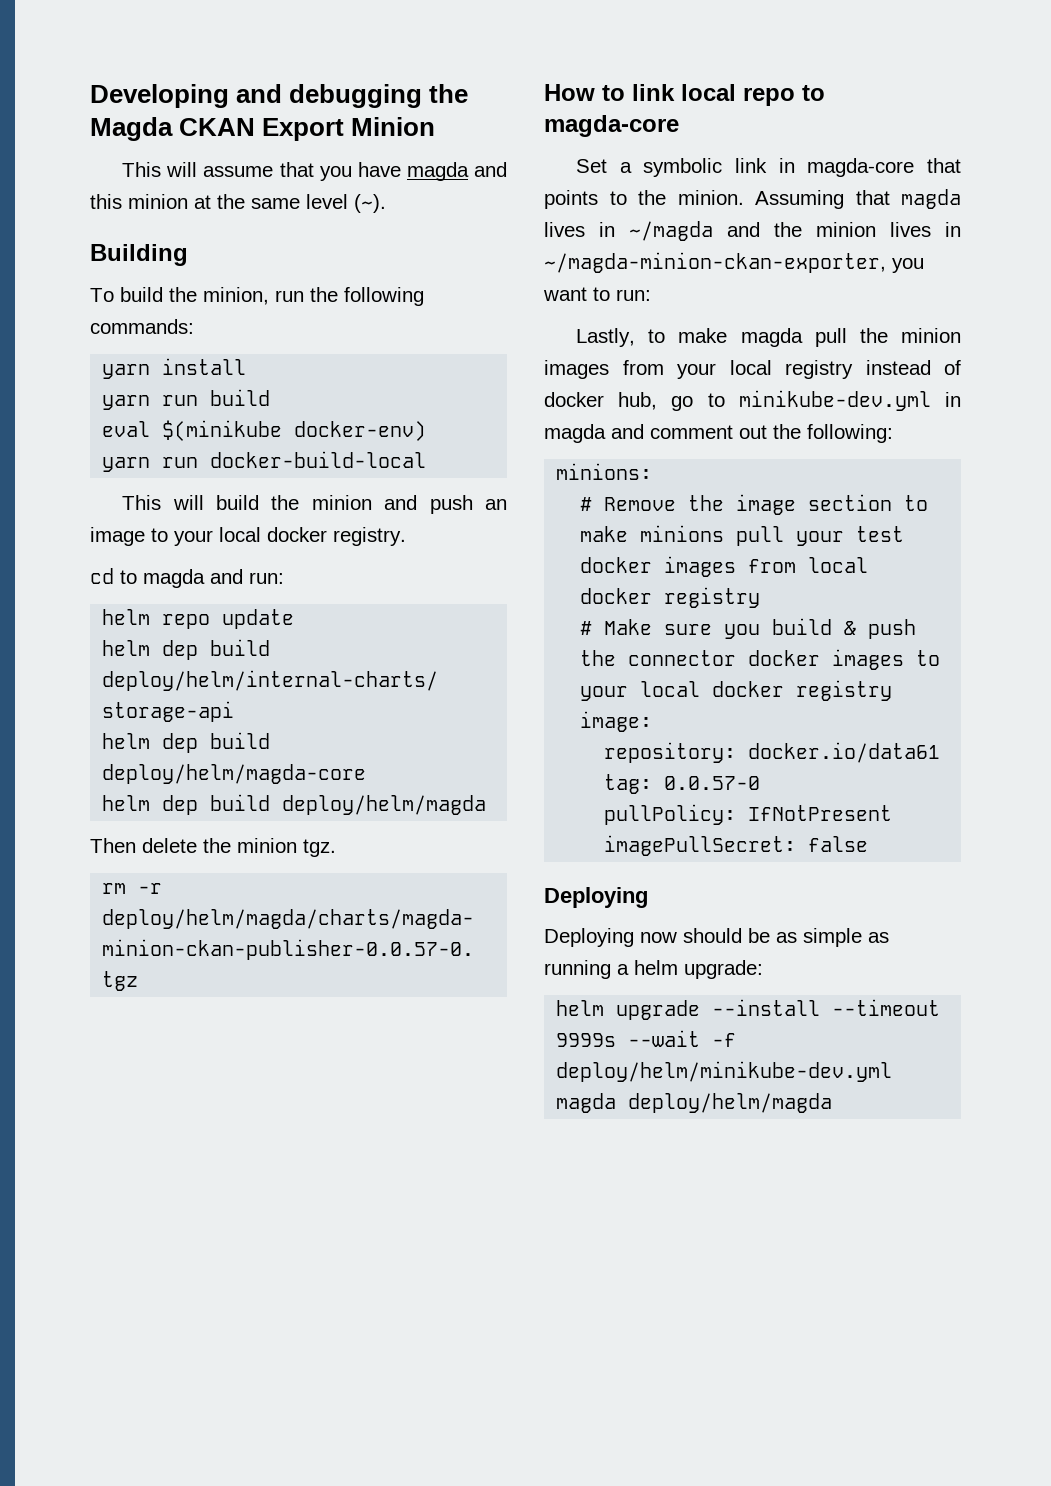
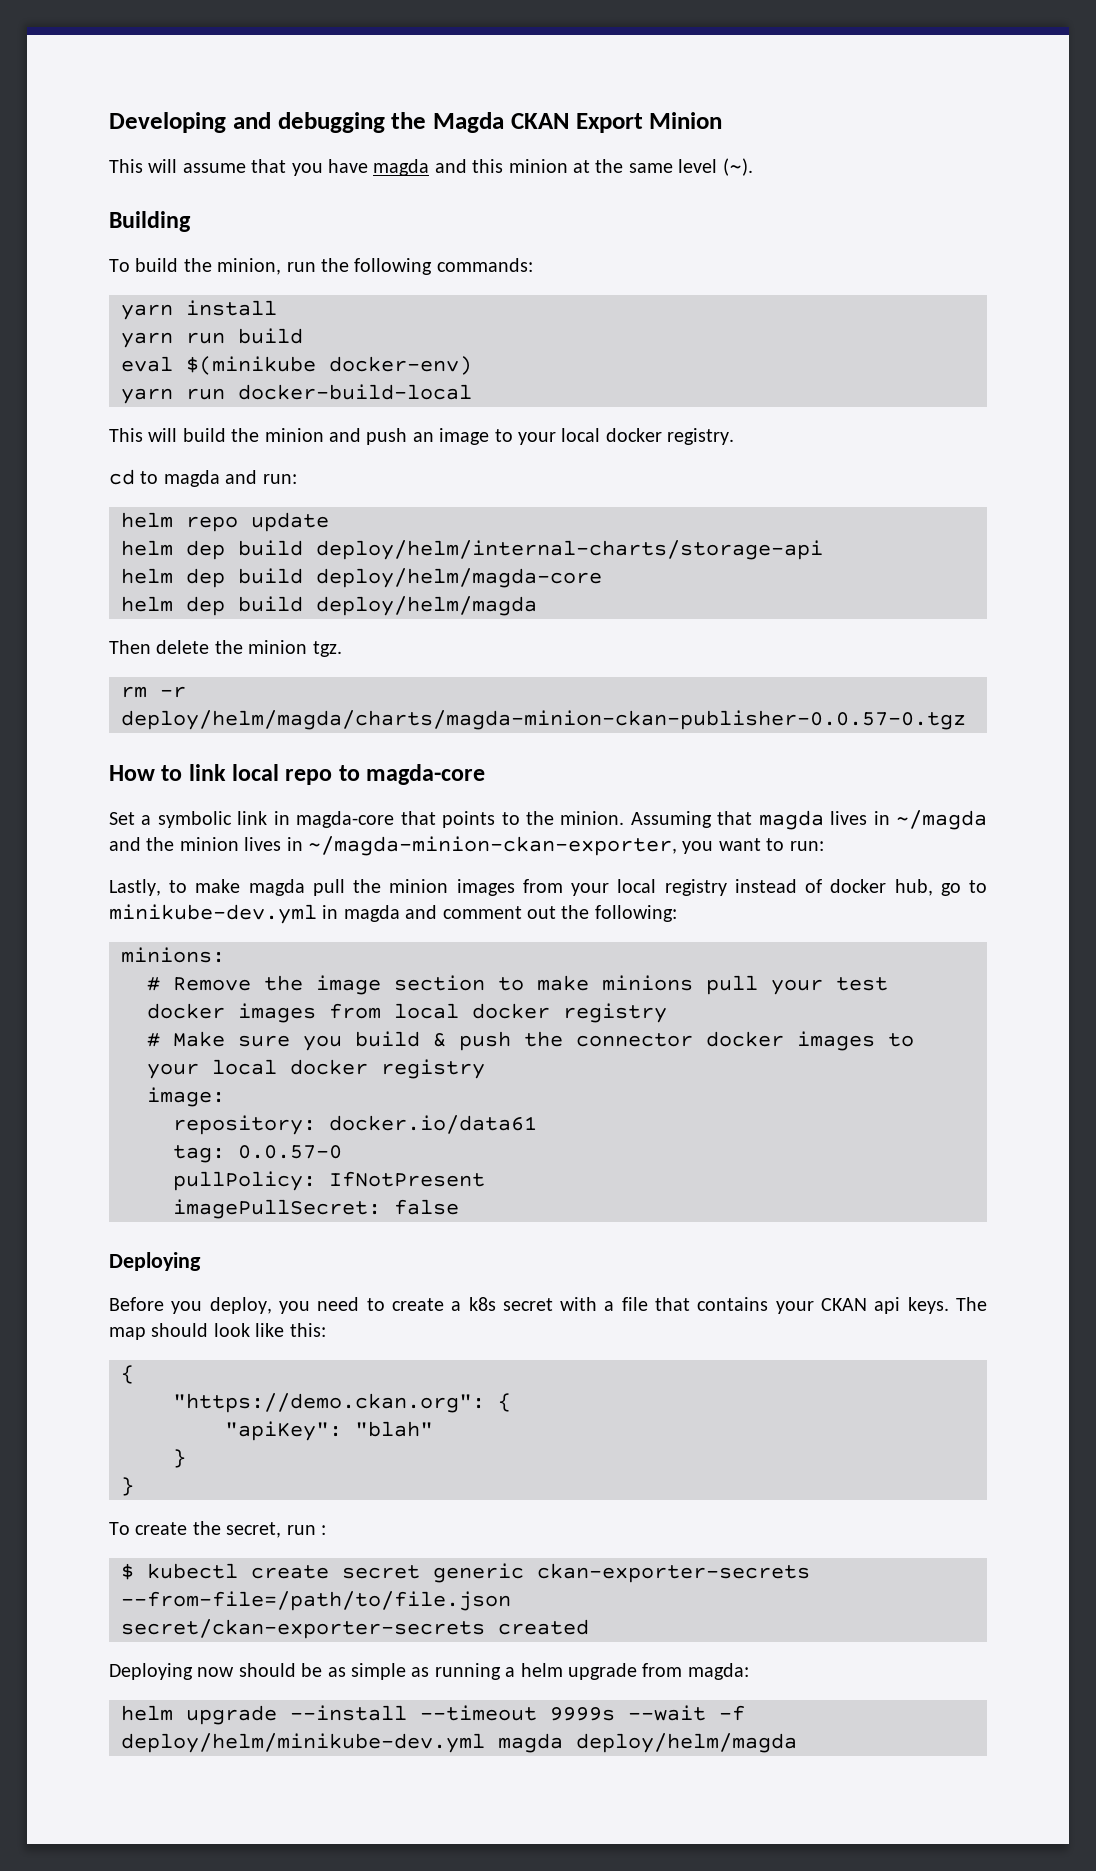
+ Before you deploy, you need to create a k8s secret with a file that contains your CKAN api keys. The map should look like this:
+ {
+ "https://demo.ckan.org": {
+ "apiKey": "blah"
+ }
+ }
+ To create the secret, run :
+ $ kubectl create secret generic ckan-exporter-secrets --from-file=/path/to/file.json
+ secret/ckan-exporter-secrets created
- Deploying now should be as simple as running a helm upgrade:
+ Deploying now should be as simple as running a helm upgrade from magda:

